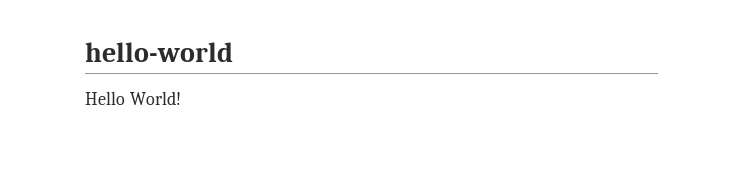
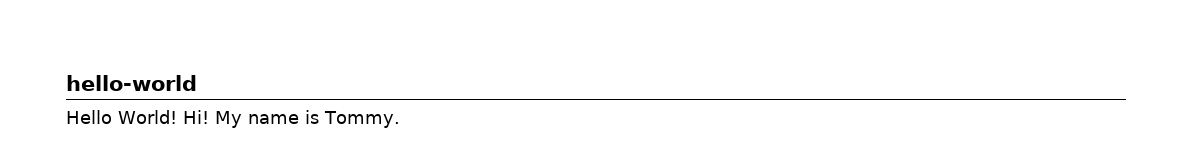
+ Hi! My name is Tommy.

